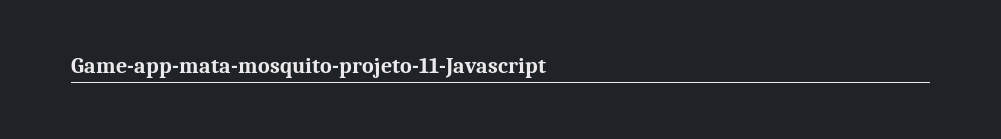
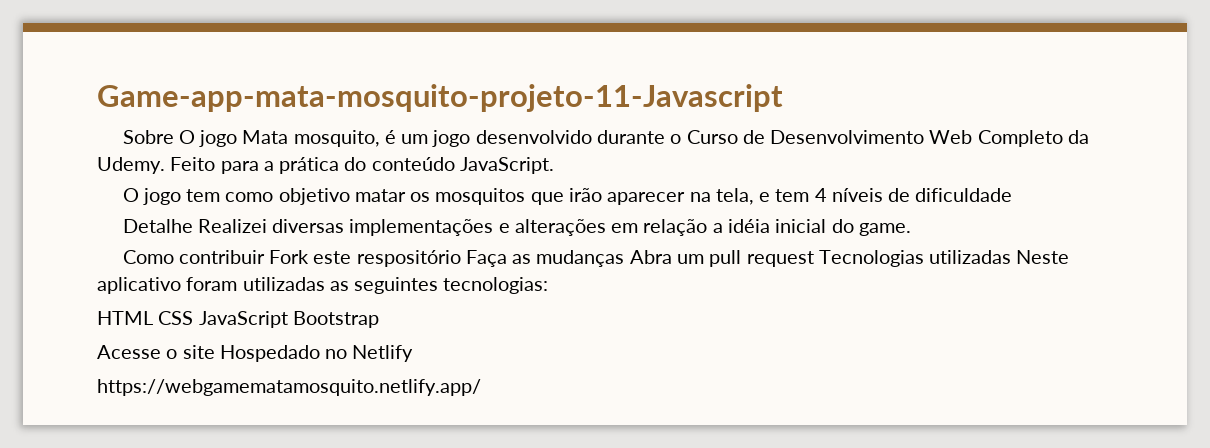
+ Sobre O jogo Mata mosquito, é um jogo desenvolvido durante o Curso de Desenvolvimento Web Completo da Udemy. Feito para a prática do conteúdo JavaScript.
+ O jogo tem como objetivo matar os mosquitos que irão aparecer na tela, e tem 4 níveis de dificuldade
+ Detalhe Realizei diversas implementações e alterações em relação a idéia inicial do game.
+ Como contribuir Fork este respositório Faça as mudanças Abra um pull request Tecnologias utilizadas Neste aplicativo foram utilizadas as seguintes tecnologias:
+ HTML CSS JavaScript Bootstrap
+ Acesse o site Hospedado no Netlify
+ https://webgamematamosquito.netlify.app/

